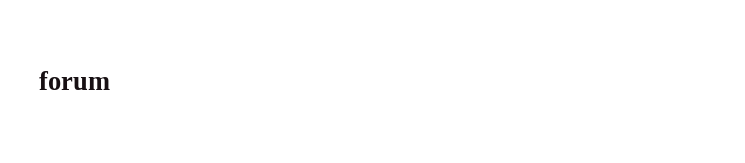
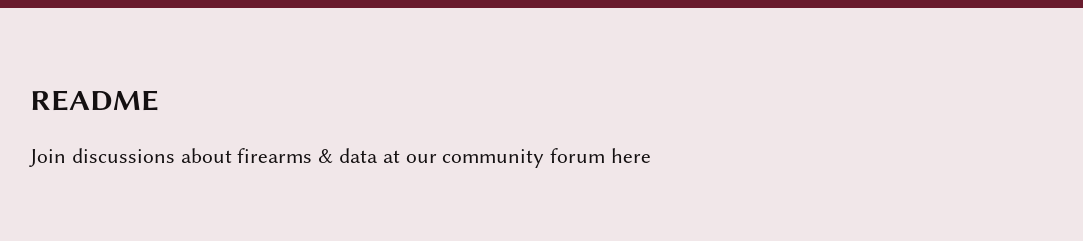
- forum
+ README
+ Join discussions about firearms & data at our community forum here

